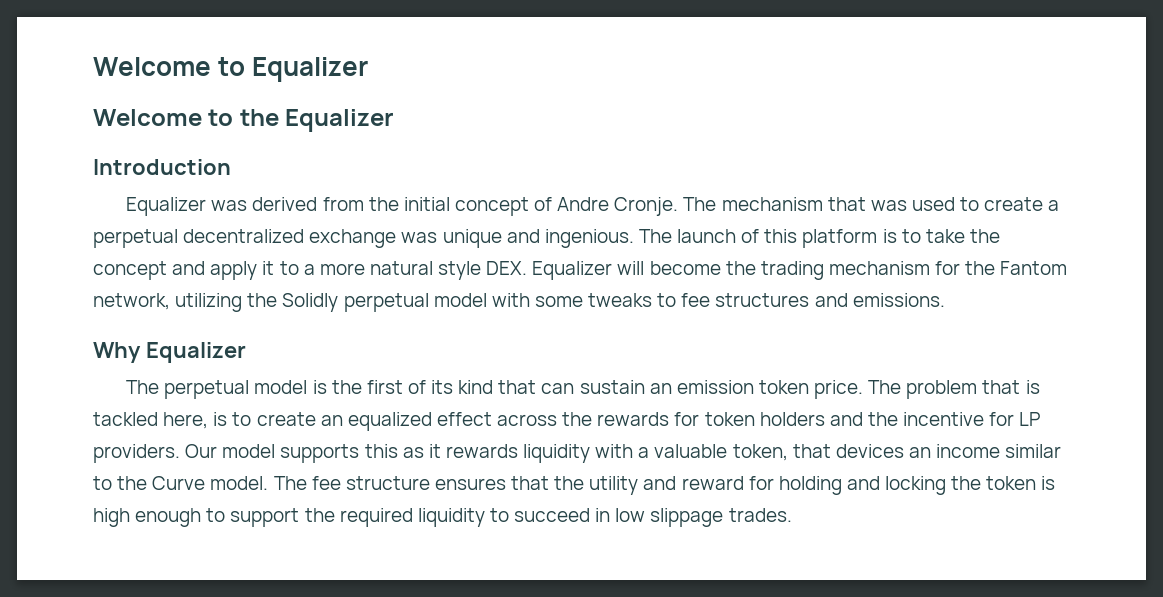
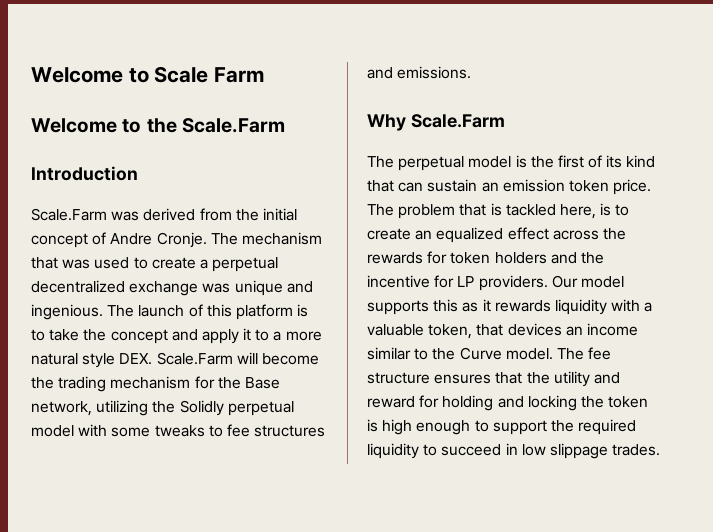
- Welcome to Equalizer
+ Welcome to Scale Farm
- Welcome to the Equalizer
+ Welcome to the Scale.Farm
- Equalizer was derived from the initial concept of Andre Cronje.
+ Scale.Farm was derived from the initial concept of Andre Cronje.
- The launch of this platform is to take the concept and apply it to a more natural style DEX. Equalizer will become the trading mechanism for the Fantom network, utilizing the Solidly perpetual model with some tweaks to fee structures and emissions.
+ The launch of this platform is to take the concept and apply it to a more natural style DEX. Scale.Farm will become the trading mechanism for the Base network, utilizing the Solidly perpetual model with some tweaks to fee structures and emissions.
- Why Equalizer
+ Why Scale.Farm

